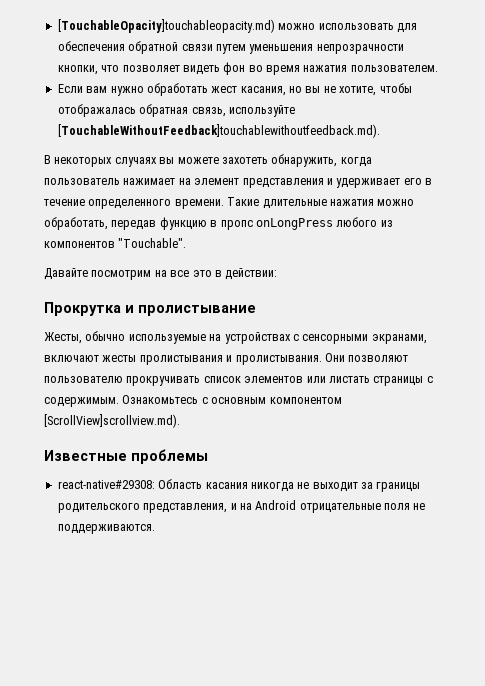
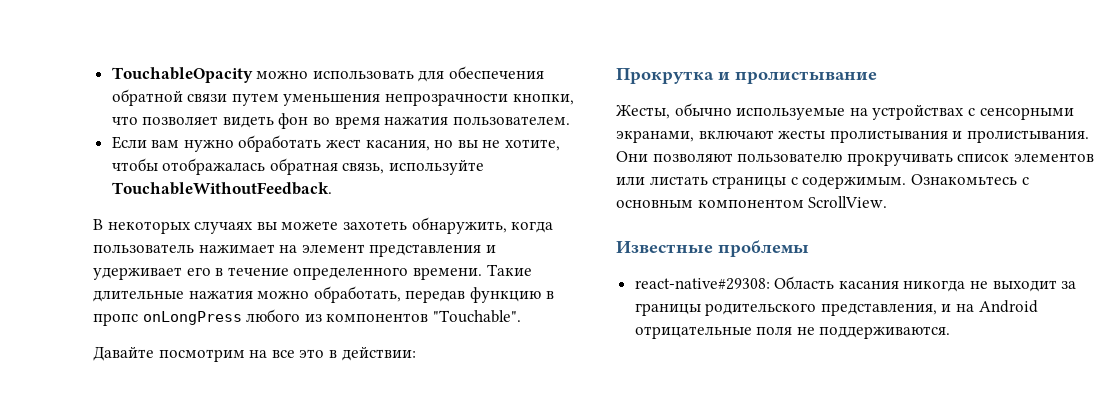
- [TouchableOpacity]touchableopacity.md) можно использовать для обеспечения обратной связи путем уменьшения непрозрачности кнопки, что позволяет видеть фон во время нажатия пользователем.
+ TouchableOpacity можно использовать для обеспечения обратной связи путем уменьшения непрозрачности кнопки, что позволяет видеть фон во время нажатия пользователем.
- Если вам нужно обработать жест касания, но вы не хотите, чтобы отображалась обратная связь, используйте [TouchableWithoutFeedback]touchablewithoutfeedback.md).
+ Если вам нужно обработать жест касания, но вы не хотите, чтобы отображалась обратная связь, используйте TouchableWithoutFeedback.
- Ознакомьтесь с основным компонентом [ScrollView]scrollview.md).
+ Ознакомьтесь с основным компонентом ScrollView.

